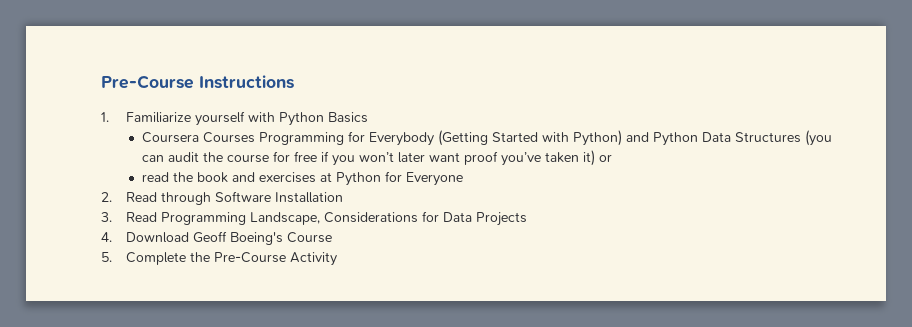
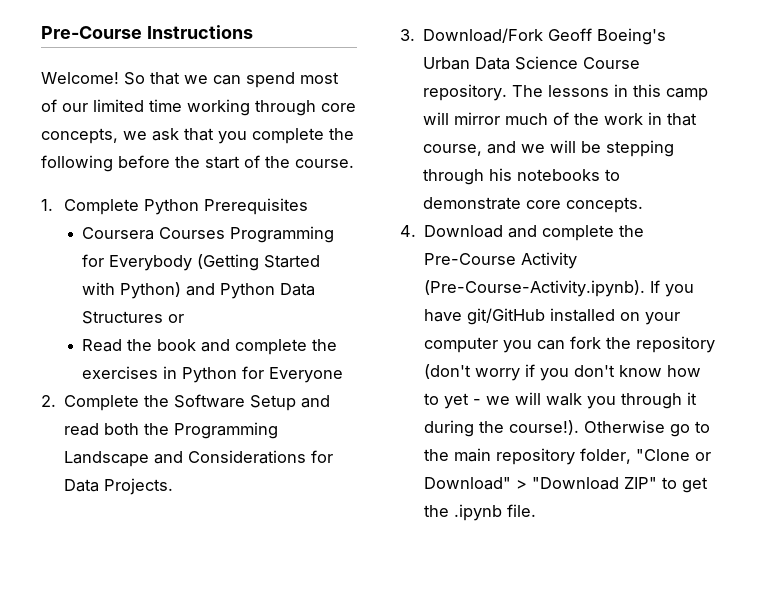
- 1. Familiarize yourself with Python Basics
+ Welcome! So that we can spend most of our limited time working through core concepts, we ask that you complete the following before the start of the course.
+ 1. Complete Python Prerequisites
- Coursera Courses Programming for Everybody (Getting Started with Python) and Python Data Structures (you can audit the course for free if you won’t later want proof you’ve taken it) or
+ Coursera Courses Programming for Everybody (Getting Started with Python) and Python Data Structures or
- read the book and exercises at Python for Everyone
+ Read the book and complete the exercises in Python for Everyone
- 2. Read through Software Installation
- 3. Read Programming Landscape, Considerations for Data Projects
- 4. Download Geoff Boeing's Course
- 5. Complete the Pre-Course Activity
+ 2. Complete the Software Setup and read both the Programming Landscape and Considerations for Data Projects.
+ 3. Download/Fork Geoff Boeing's Urban Data Science Course repository. The lessons in this camp will mirror much of the work in that course, and we will be stepping through his notebooks to demonstrate core concepts.
+ 4. Download and complete the Pre-Course Activity (Pre-Course-Activity.ipynb). If you have git/GitHub installed on your computer you can fork the repository (don't worry if you don't know how to yet - we will walk you through it during the course!). Otherwise go to the main repository folder, "Clone or Download" > "Download ZIP" to get the .ipynb file.

